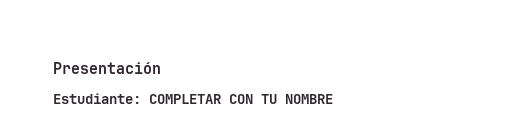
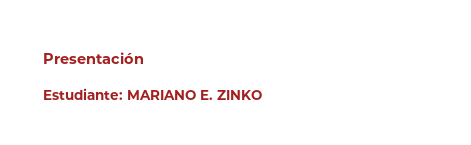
- Estudiante: COMPLETAR CON TU NOMBRE
+ Estudiante: MARIANO E. ZINKO

